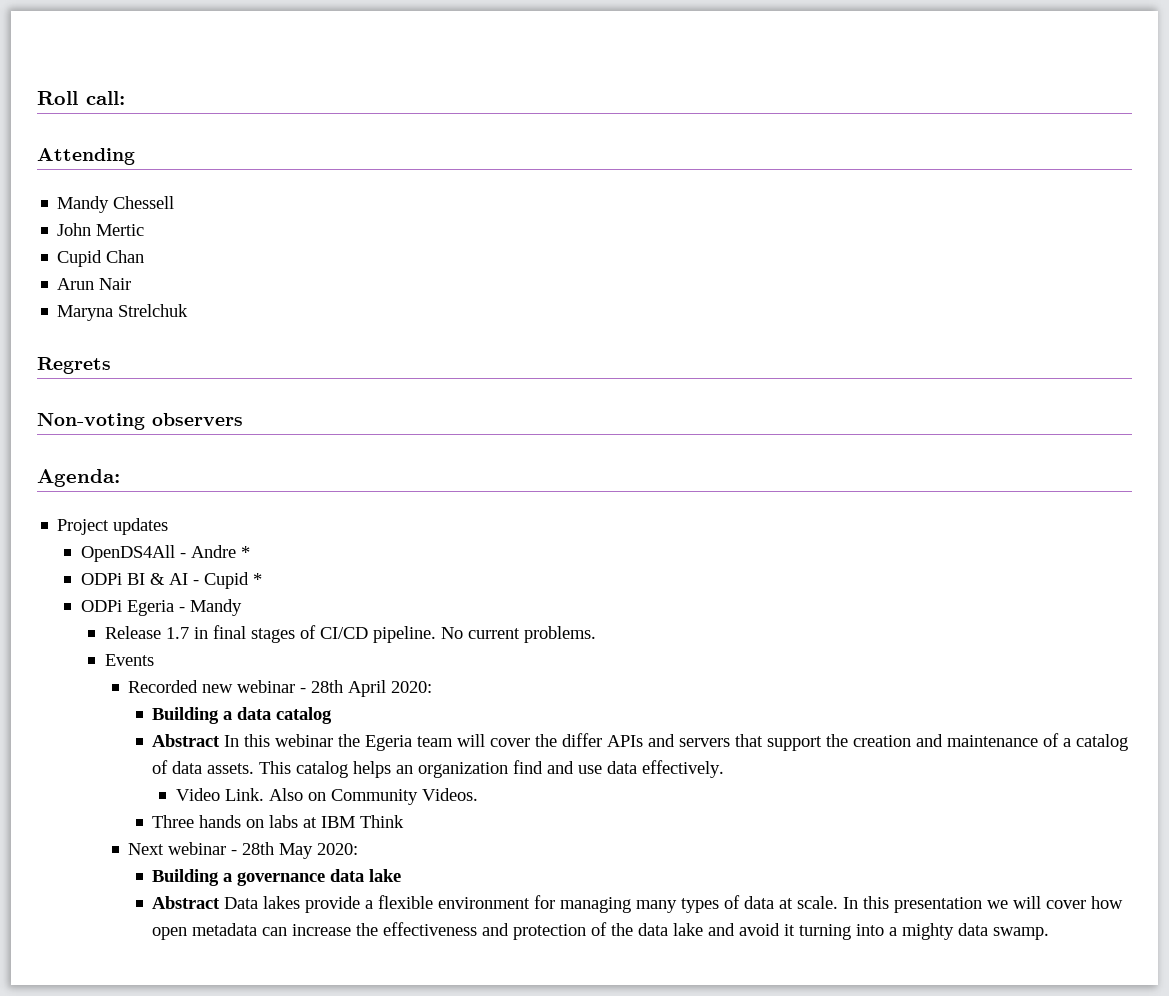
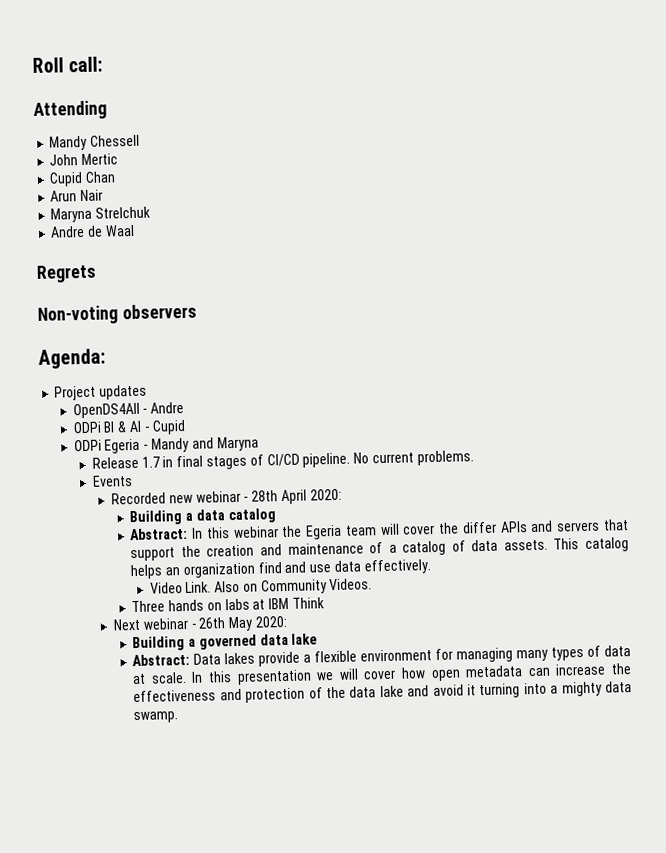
+ Andre de Waal
- OpenDS4All - Andre *
+ OpenDS4All - Andre
- ODPi BI & AI - Cupid *
+ ODPi BI & AI - Cupid
- ODPi Egeria - Mandy
+ ODPi Egeria - Mandy and Maryna
- Abstract In this webinar the Egeria team will cover the differ APIs and servers that support the creation and maintenance of a catalog of data assets.
+ Abstract: In this webinar the Egeria team will cover the differ APIs and servers that support the creation and maintenance of a catalog of data assets.
- Next webinar - 28th May 2020:
+ Next webinar - 26th May 2020:
- Building a governance data lake
+ Building a governed data lake
- Abstract Data lakes provide a flexible environment for managing many types of data at scale.
+ Abstract: Data lakes provide a flexible environment for managing many types of data at scale.

